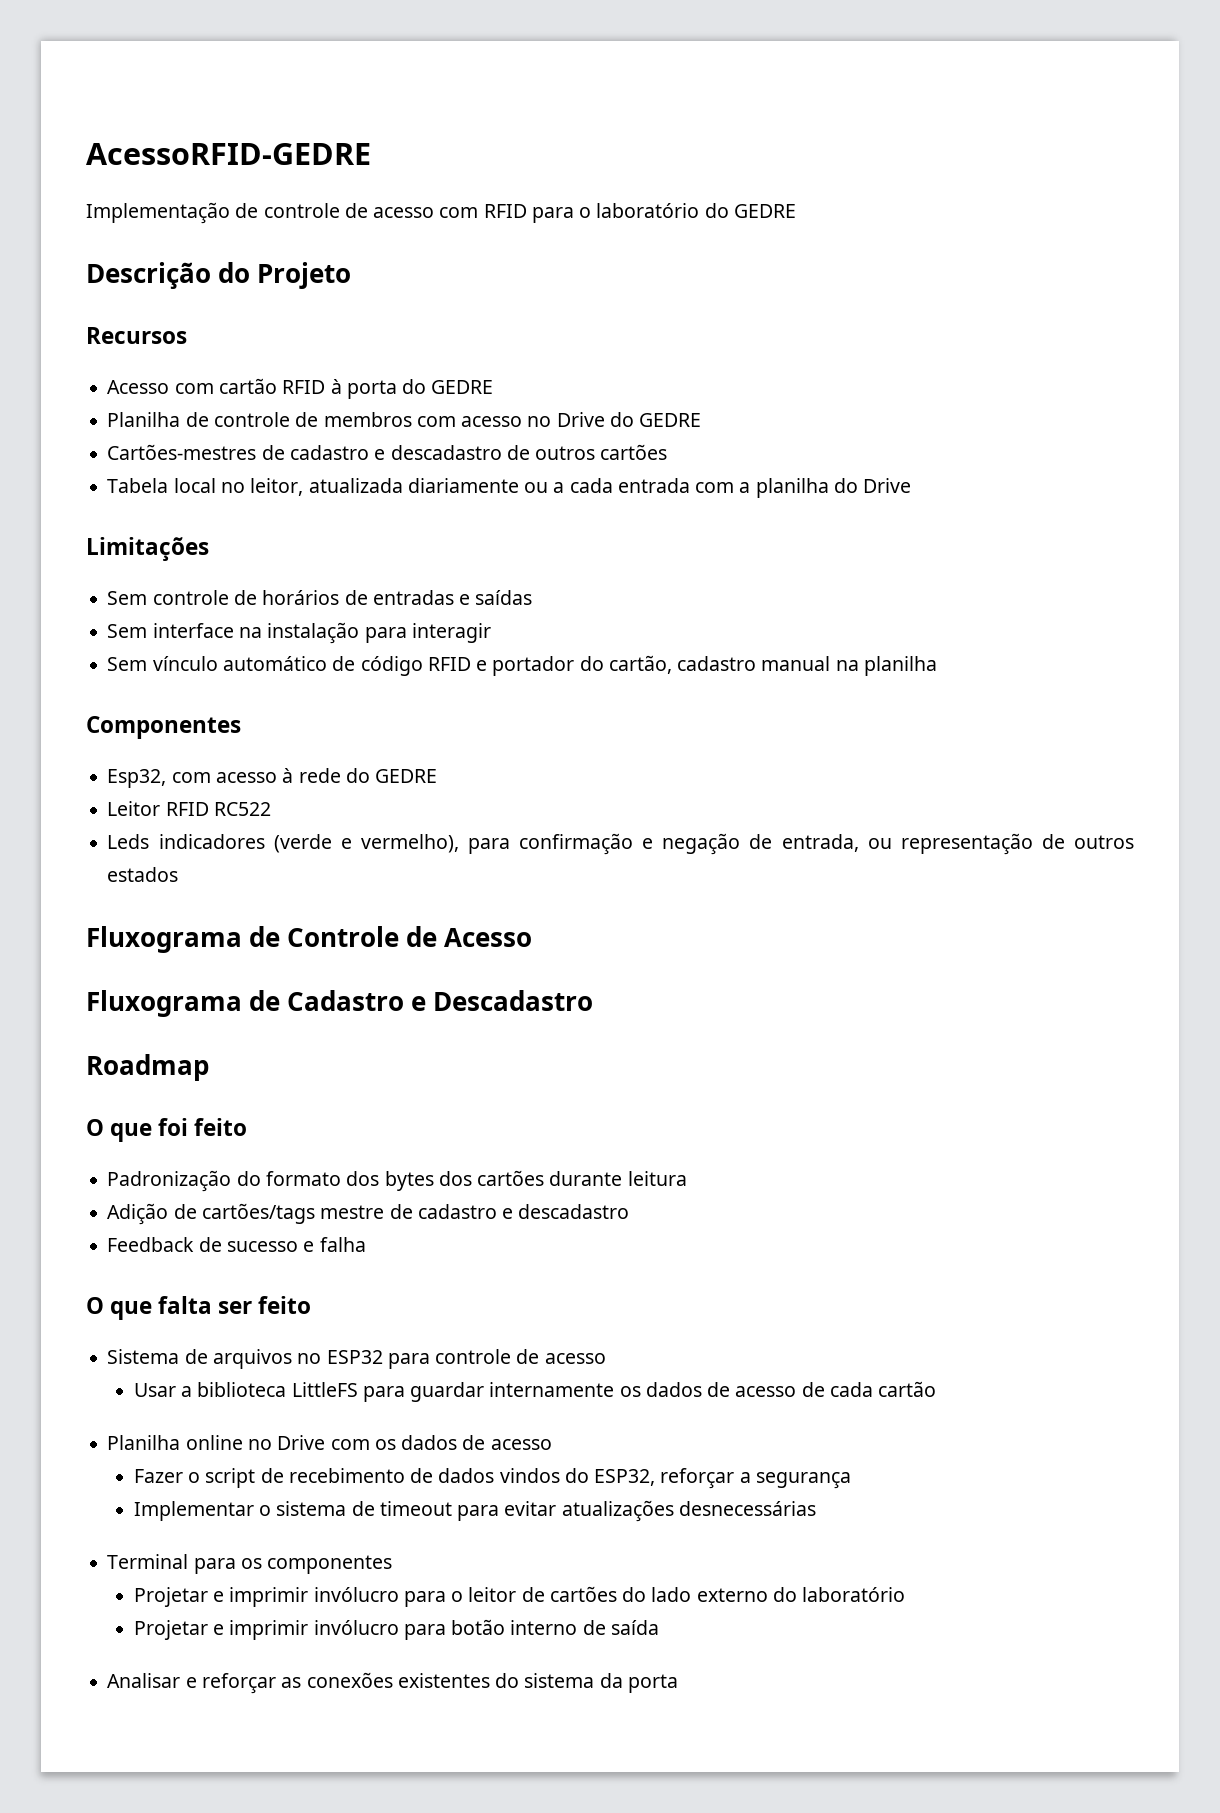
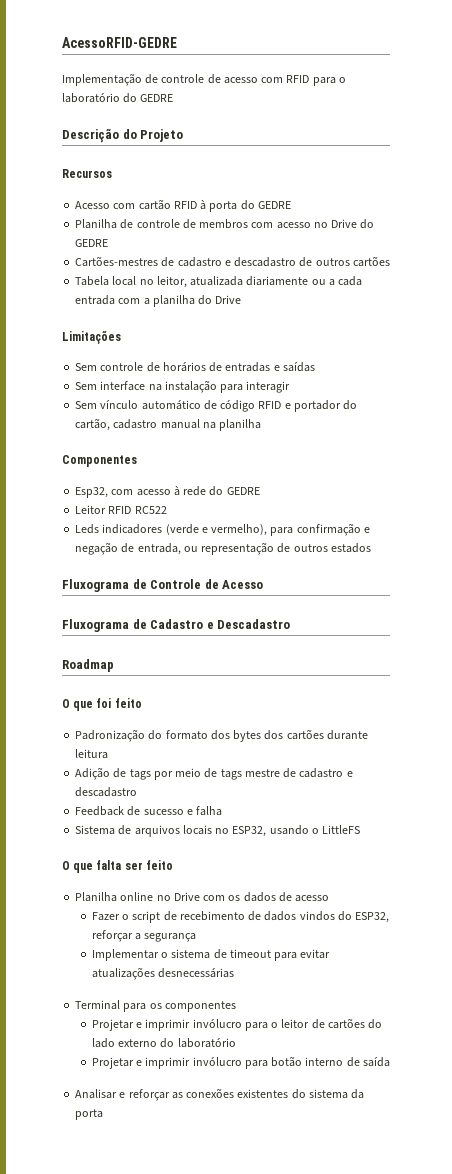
- Adição de cartões/tags mestre de cadastro e descadastro
+ Adição de tags por meio de tags mestre de cadastro e descadastro
+ Sistema de arquivos locais no ESP32, usando o LittleFS
- Sistema de arquivos no ESP32 para controle de acesso
- Usar a biblioteca LittleFS para guardar internamente os dados de acesso de cada cartão

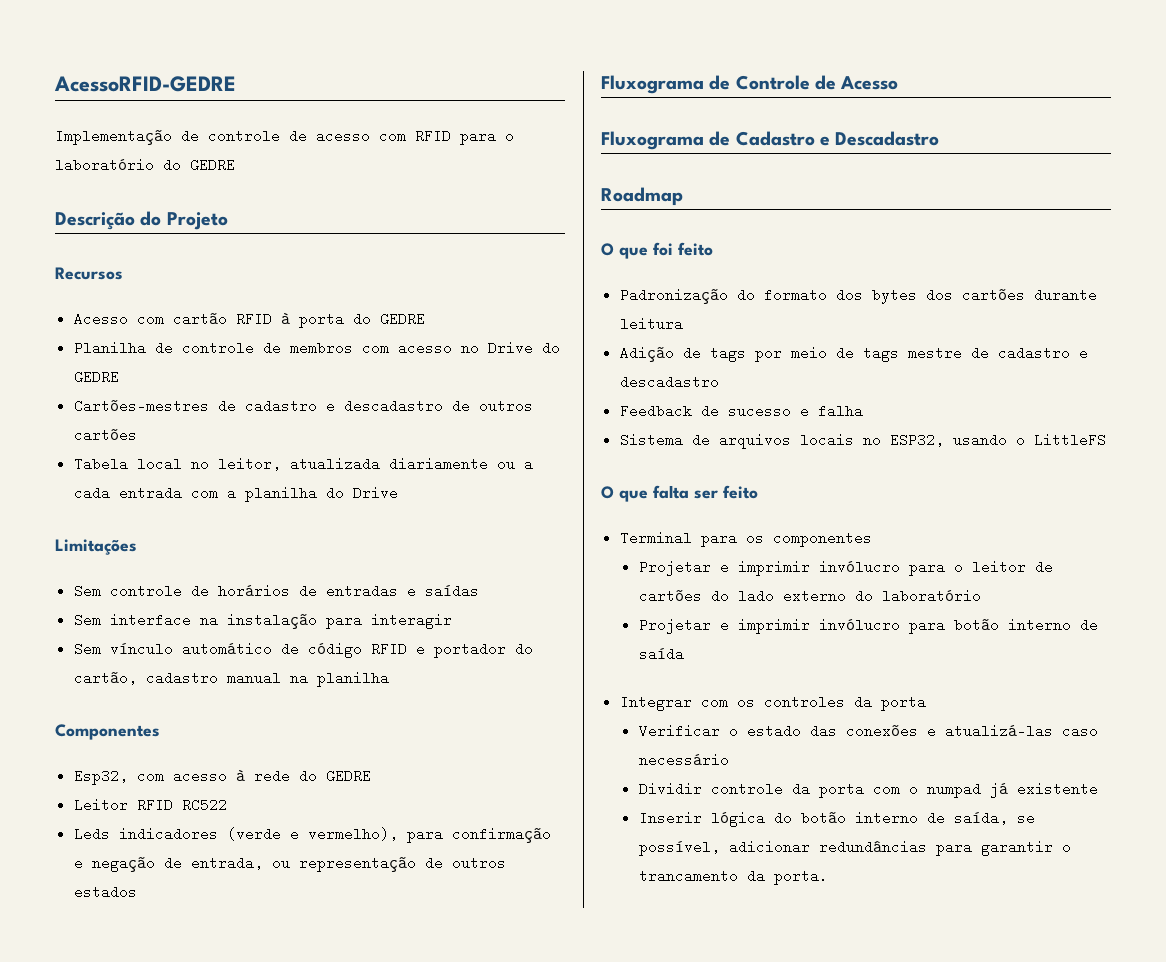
- Planilha online no Drive com os dados de acesso
- Fazer o script de recebimento de dados vindos do ESP32, reforçar a segurança
- Implementar o sistema de timeout para evitar atualizações desnecessárias
- Analisar e reforçar as conexões existentes do sistema da porta
+ Integrar com os controles da porta
+ Verificar o estado das conexões e atualizá-las caso necessário
+ Dividir controle da porta com o numpad já existente
+ Inserir lógica do botão interno de saída, se possível, adicionar redundâncias para garantir o trancamento da porta.

